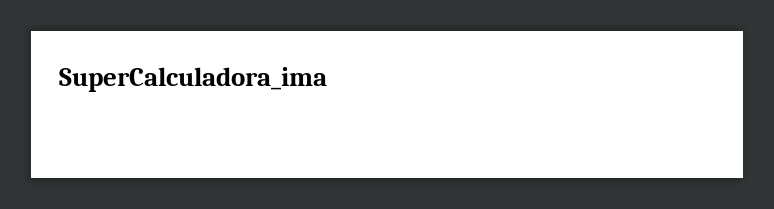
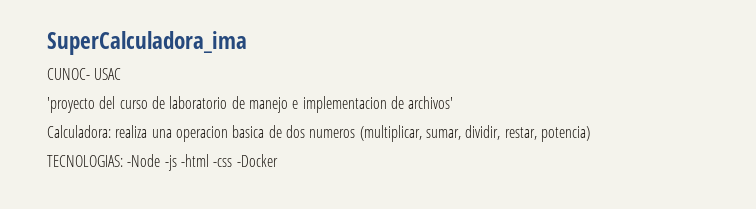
+ CUNOC- USAC
+ 'proyecto del curso de laboratorio de manejo e implementacion de archivos'
+ Calculadora: realiza una operacion basica de dos numeros (multiplicar, sumar, dividir, restar, potencia)
+ TECNOLOGIAS: -Node -js -html -css -Docker

